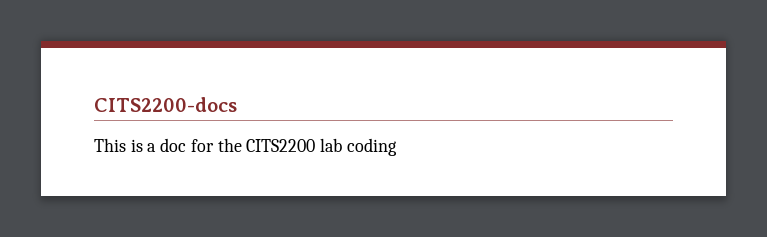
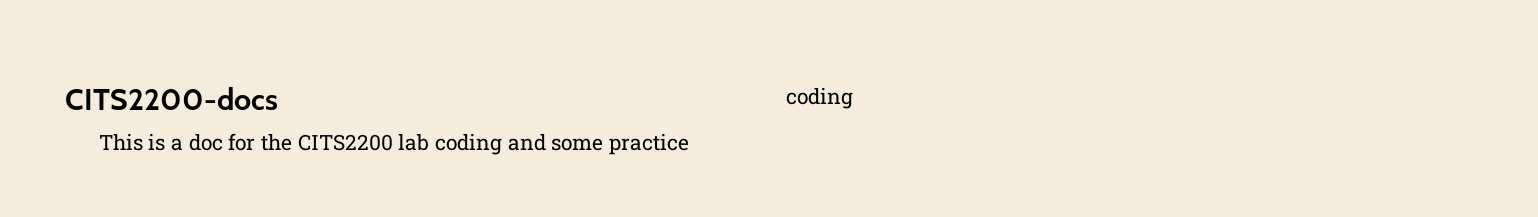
- This is a doc for the CITS2200 lab coding
+ This is a doc for the CITS2200 lab coding and some practice coding

